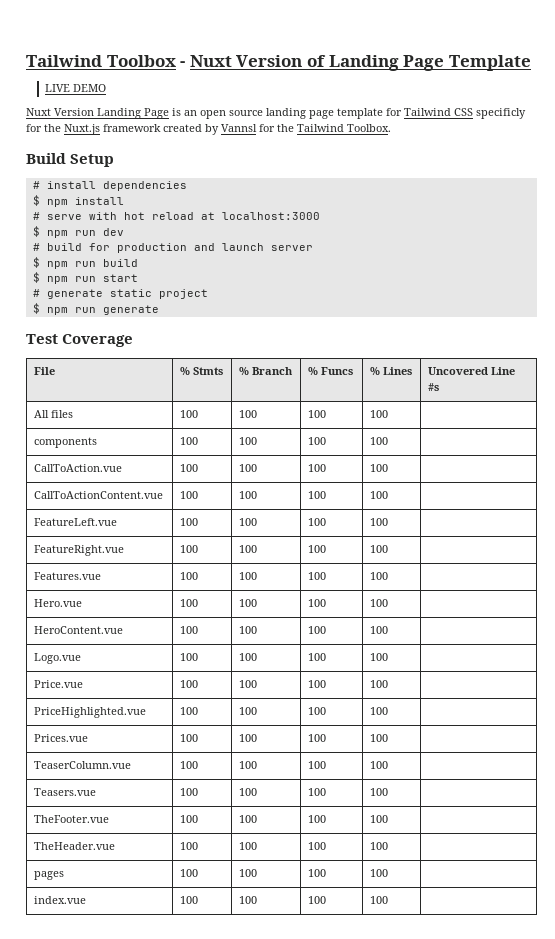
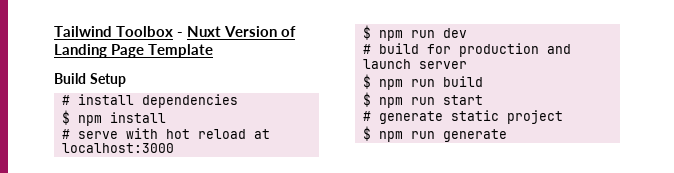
- LIVE DEMO
- Nuxt Version Landing Page is an open source landing page template for Tailwind CSS specificly for the Nuxt.js framework created by Vannsl for the Tailwind Toolbox.
- Test Coverage
- File | % Stmts | % Branch | % Funcs | % Lines | Uncovered Line #s
- All files | 100 | 100 | 100 | 100 |
- components | 100 | 100 | 100 | 100 |
- CallToAction.vue | 100 | 100 | 100 | 100 |
- CallToActionContent.vue | 100 | 100 | 100 | 100 |
- FeatureLeft.vue | 100 | 100 | 100 | 100 |
- FeatureRight.vue | 100 | 100 | 100 | 100 |
- Features.vue | 100 | 100 | 100 | 100 |
- Hero.vue | 100 | 100 | 100 | 100 |
- HeroContent.vue | 100 | 100 | 100 | 100 |
- Logo.vue | 100 | 100 | 100 | 100 |
- Price.vue | 100 | 100 | 100 | 100 |
- PriceHighlighted.vue | 100 | 100 | 100 | 100 |
- Prices.vue | 100 | 100 | 100 | 100 |
- TeaserColumn.vue | 100 | 100 | 100 | 100 |
- Teasers.vue | 100 | 100 | 100 | 100 |
- TheFooter.vue | 100 | 100 | 100 | 100 |
- TheHeader.vue | 100 | 100 | 100 | 100 |
- pages | 100 | 100 | 100 | 100 |
- index.vue | 100 | 100 | 100 | 100 |

